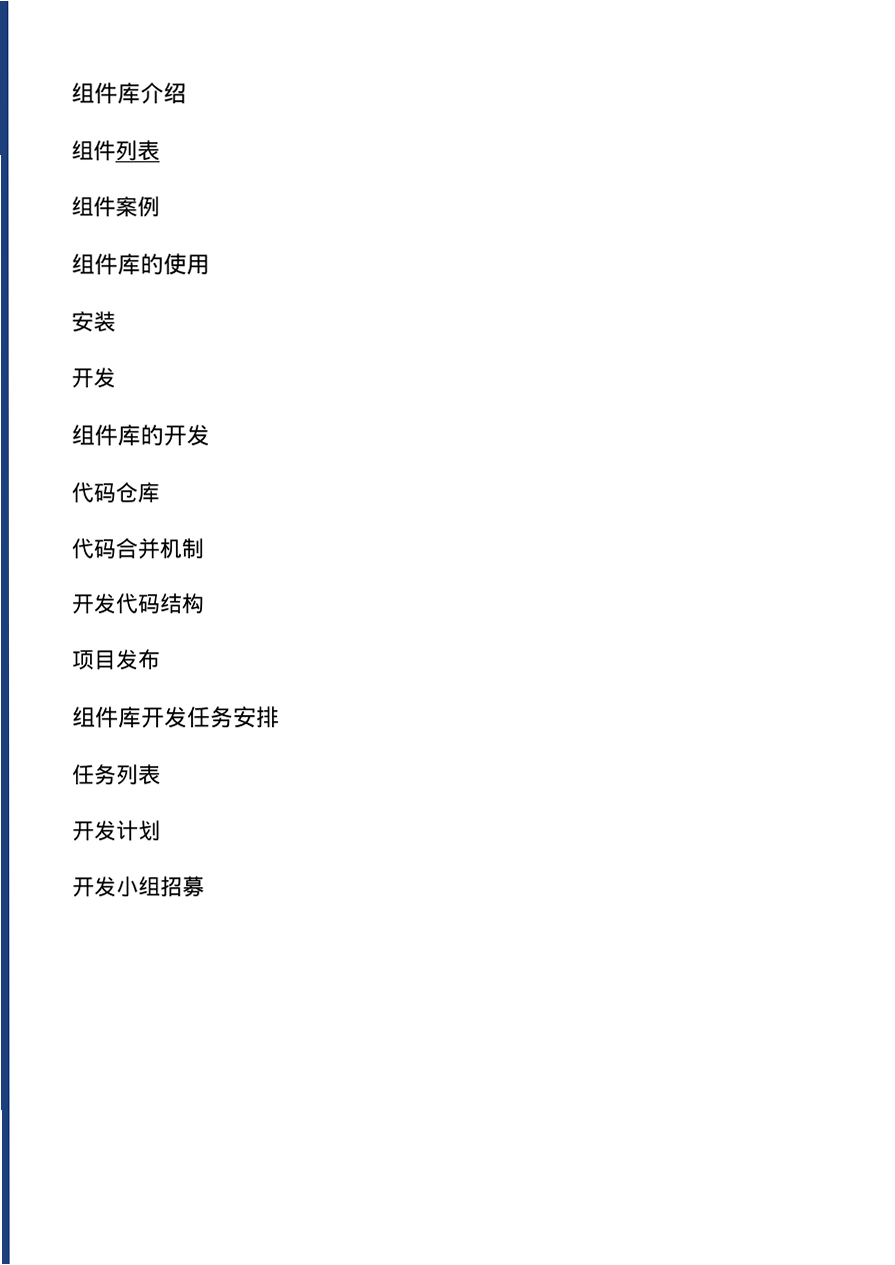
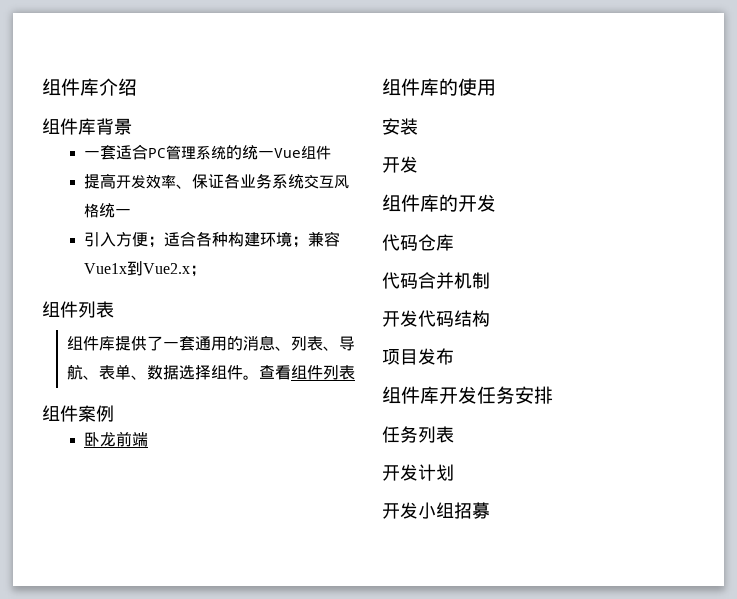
+ 组件库背景
+ 一套适合PC管理系统的统一Vue组件
+ 提高开发效率、保证各业务系统交互风格统一
+ 引入方便；适合各种构建环境；兼容Vue1x到Vue2.x；
  组件列表
+ 组件库提供了一套通用的消息、列表、导航、表单、数据选择组件。查看组件列表
+ 卧龙前端

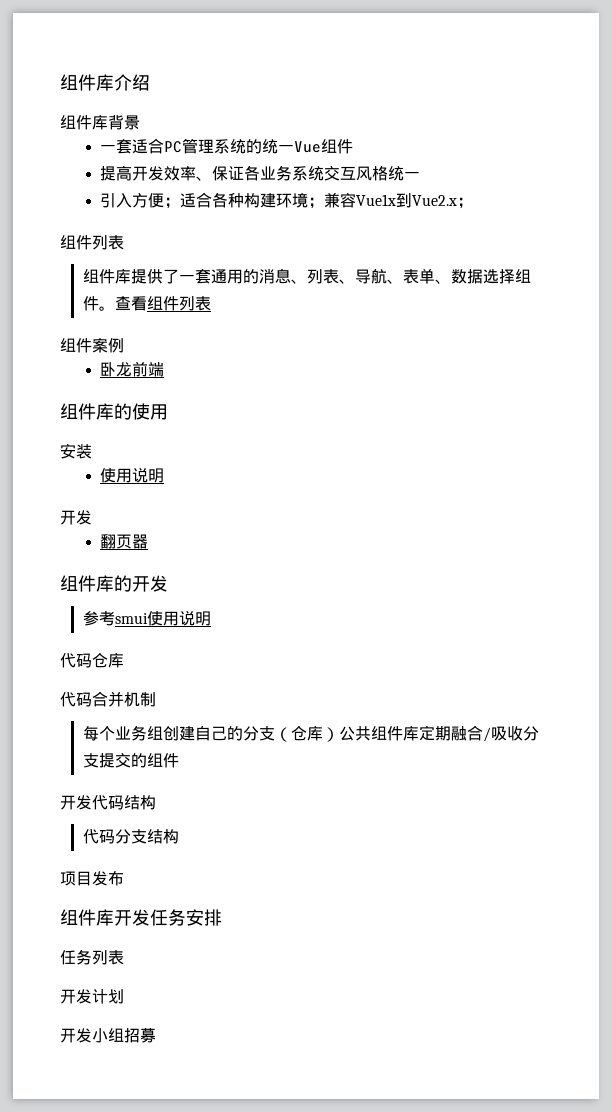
  安装
+ 使用说明
  开发
+ 翻页器
+ 参考smui使用说明
+ 每个业务组创建自己的分支（仓库）公共组件库定期融合/吸收分支提交的组件
+ 代码分支结构

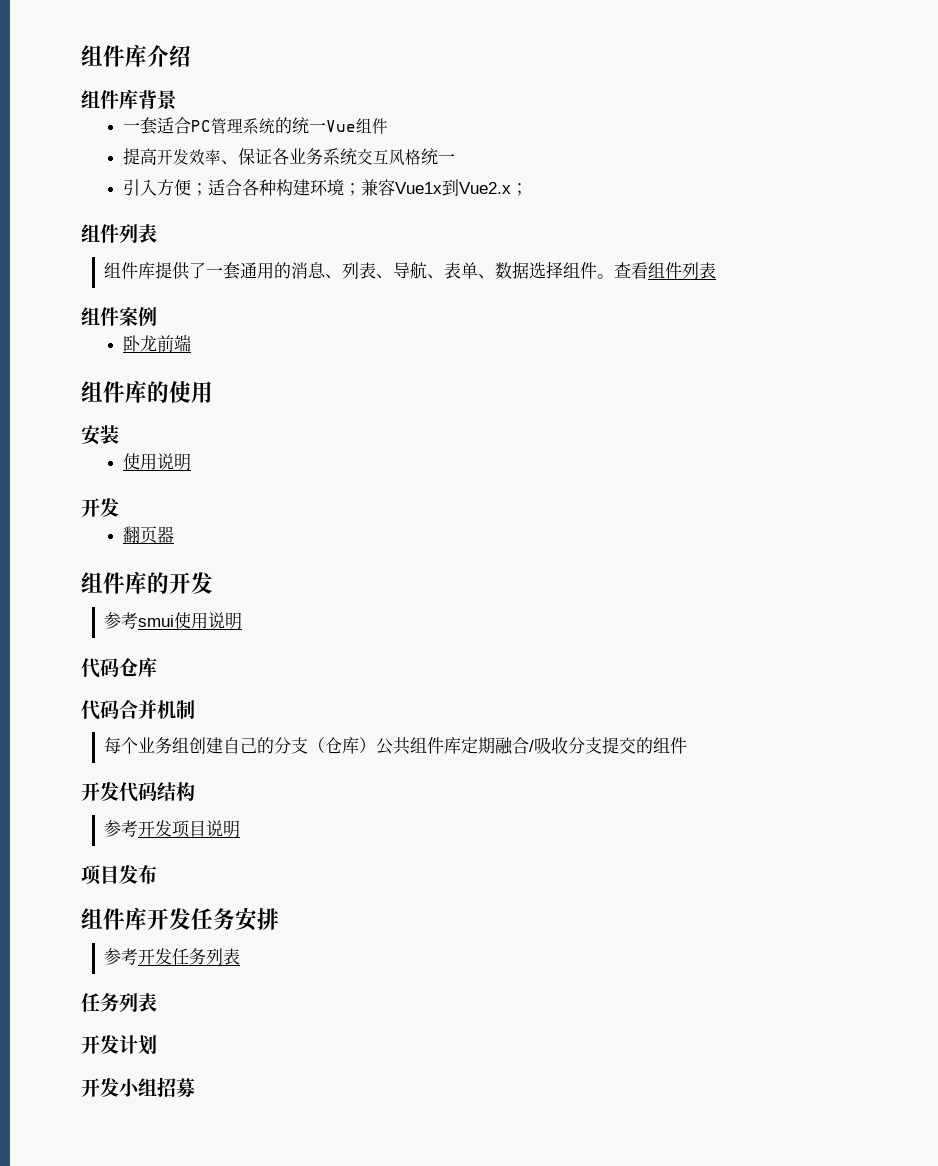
- 代码分支结构
+ 参考开发项目说明
+ 参考开发任务列表

